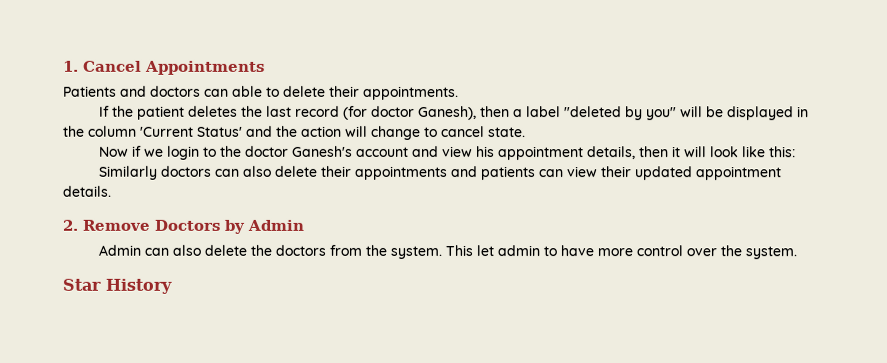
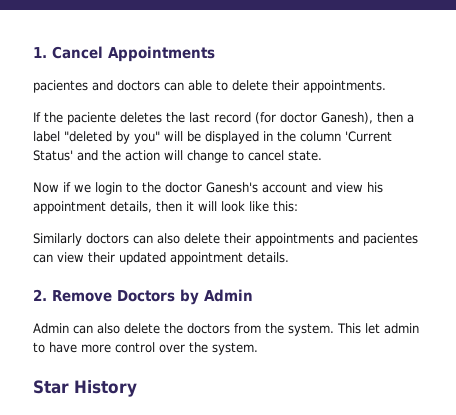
- Patients and doctors can able to delete their appointments.
+ pacientes and doctors can able to delete their appointments.
- If the patient deletes the last record (for doctor Ganesh), then a label "deleted by you" will be displayed in the column 'Current Status' and the action will change to cancel state.
+ If the paciente deletes the last record (for doctor Ganesh), then a label "deleted by you" will be displayed in the column 'Current Status' and the action will change to cancel state.
- Similarly doctors can also delete their appointments and patients can view their updated appointment details.
+ Similarly doctors can also delete their appointments and pacientes can view their updated appointment details.

